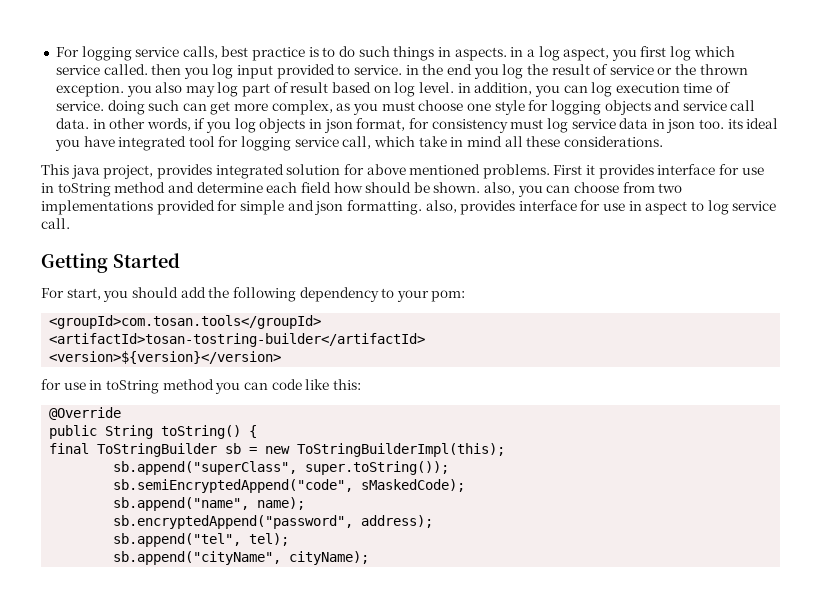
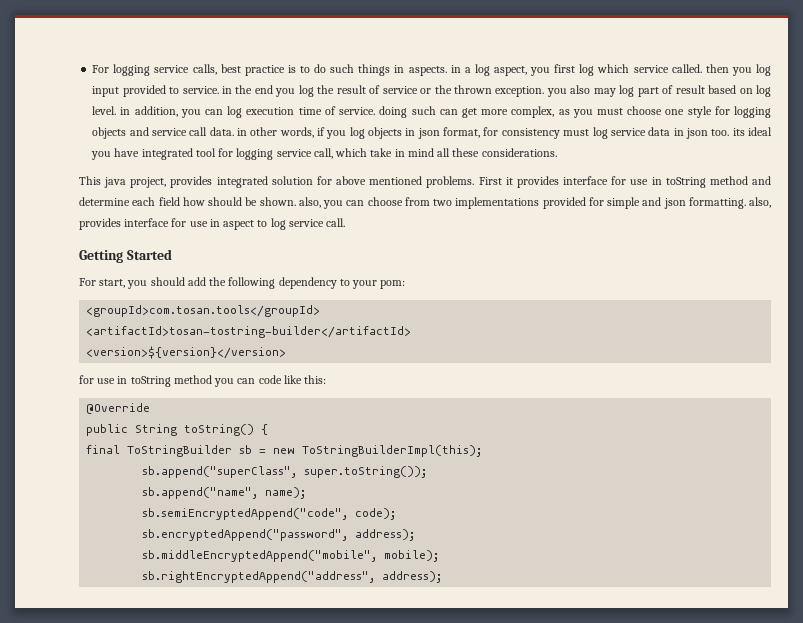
- sb.semiEncryptedAppend("code", sMaskedCode);
+ sb.semiEncryptedAppend("code", code);
- sb.append("tel", tel);
- sb.append("cityName", cityName);
+ sb.middleEncryptedAppend("mobile", mobile);
+ sb.rightEncryptedAppend("address", address);

